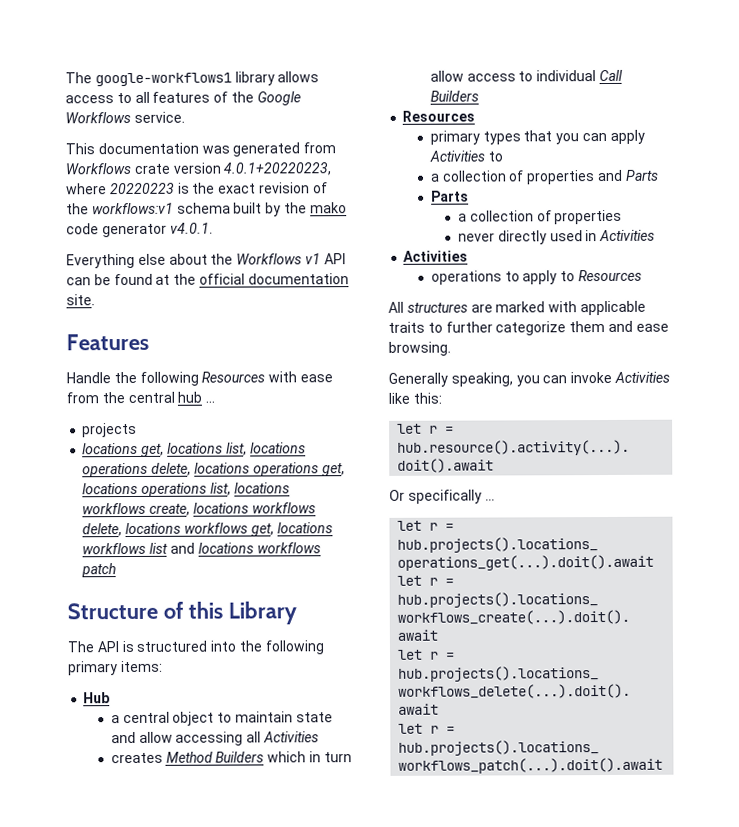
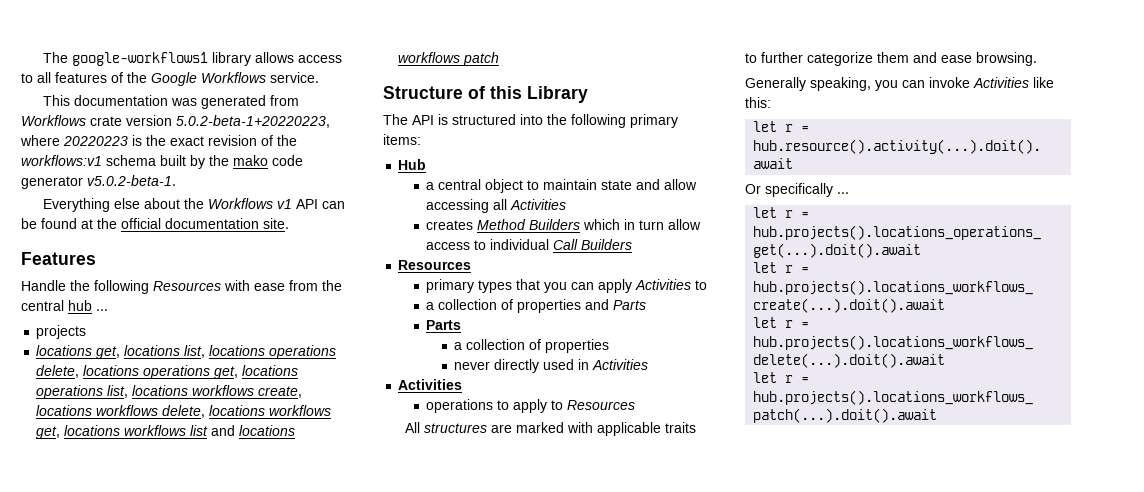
- This documentation was generated from Workflows crate version 4.0.1+20220223, where 20220223 is the exact revision of the workflows:v1 schema built by the mako code generator v4.0.1.
+ This documentation was generated from Workflows crate version 5.0.2-beta-1+20220223, where 20220223 is the exact revision of the workflows:v1 schema built by the mako code generator v5.0.2-beta-1.

